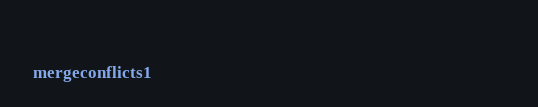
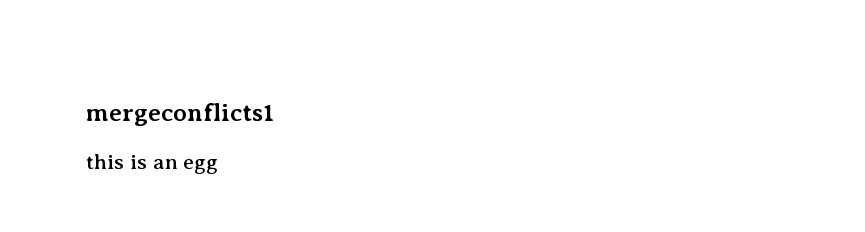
+ this is an egg

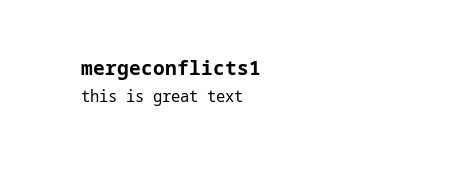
- this is an egg
+ this is great text

